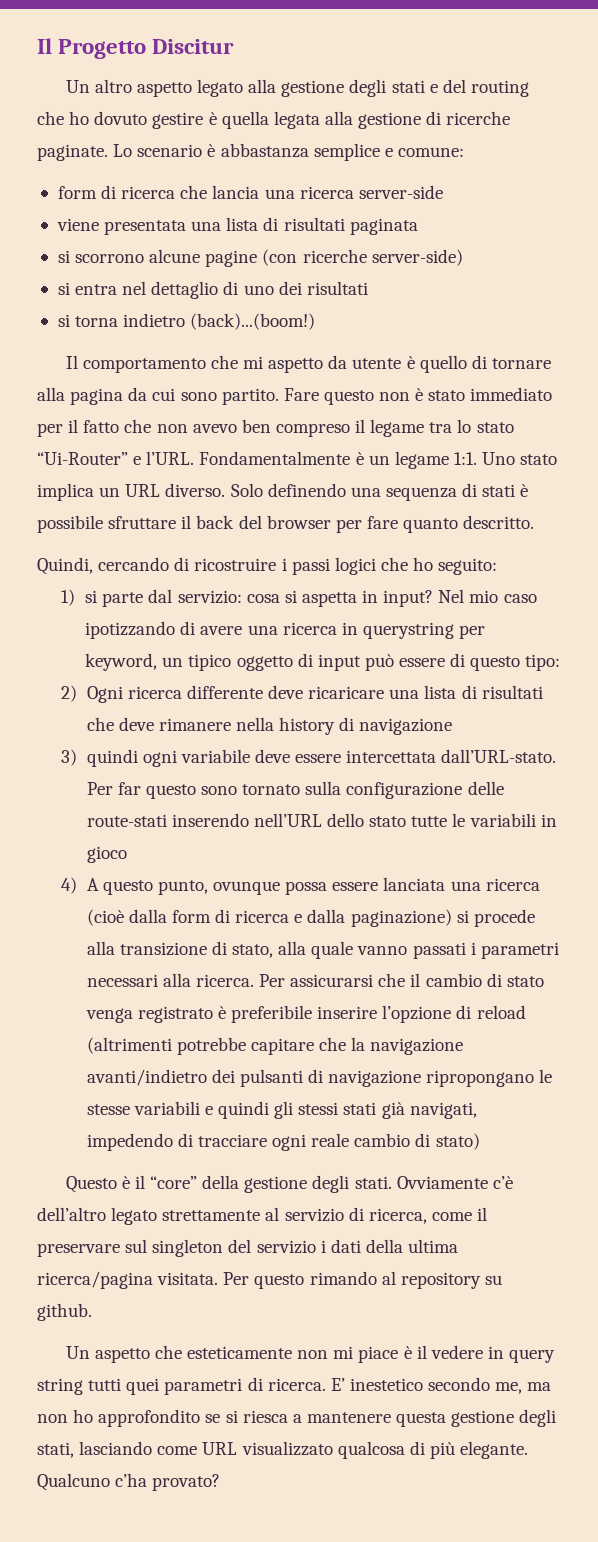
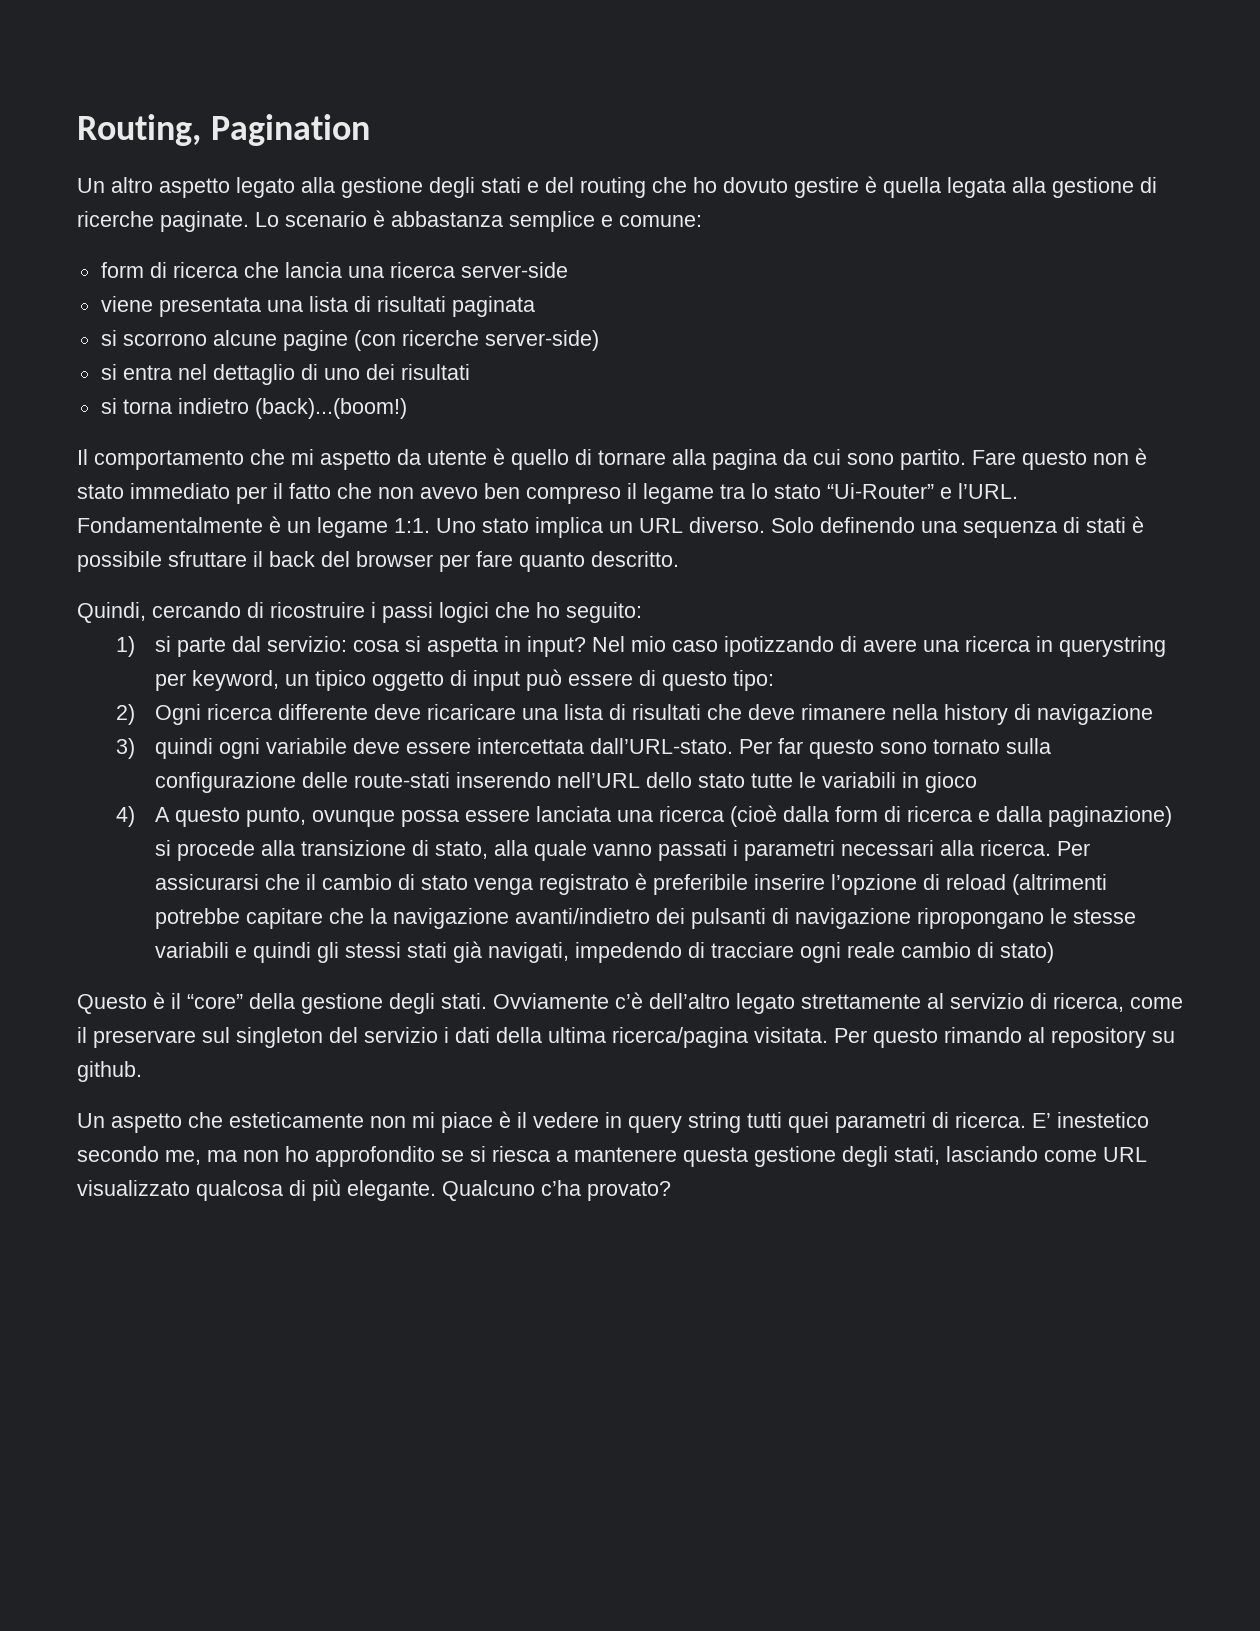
- Il Progetto Discitur
+ Routing, Pagination

